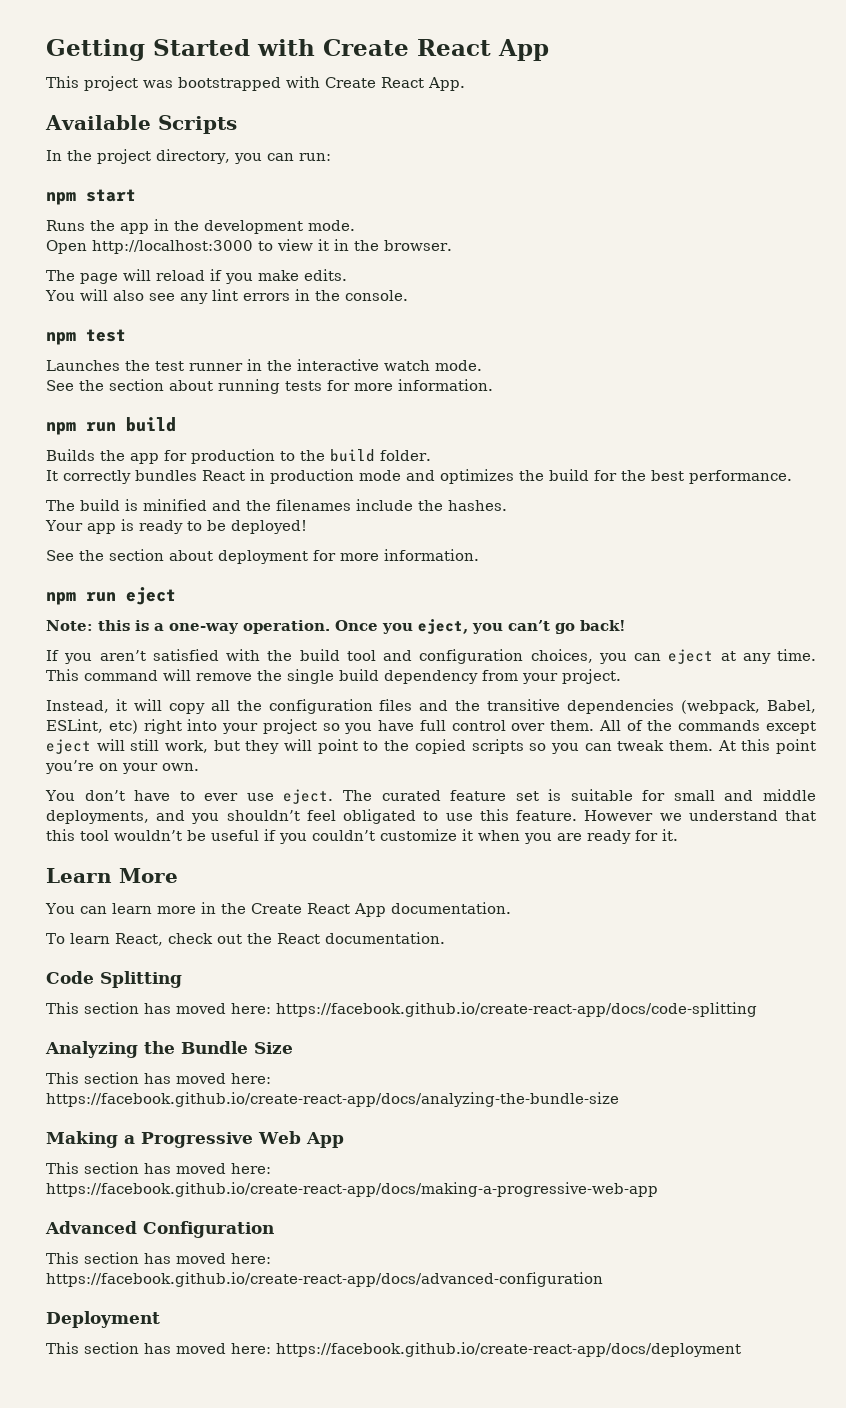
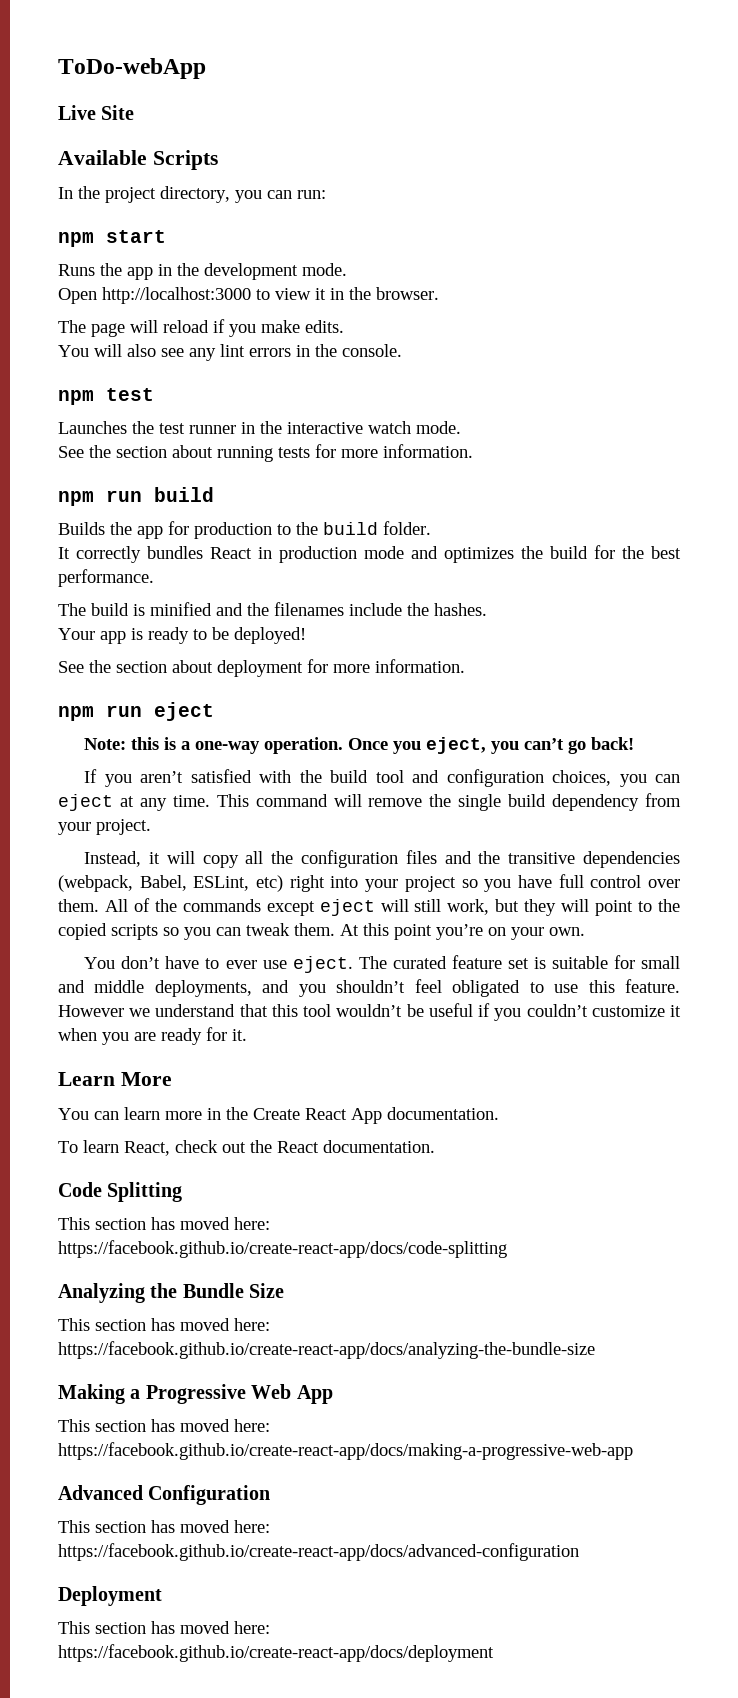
- Getting Started with Create React App
- This project was bootstrapped with Create React App.
+ ToDo-webApp
+ Live Site

